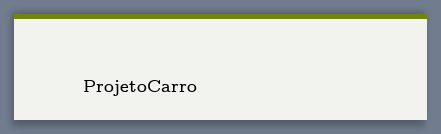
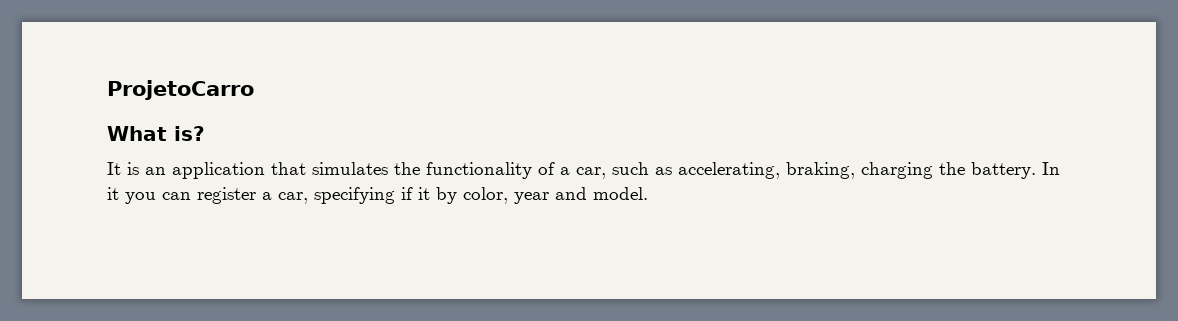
+ What is?
+ It is an application that simulates the functionality of a car, such as accelerating, braking, charging the battery. In it you can register a car, specifying if it by color, year and model.

